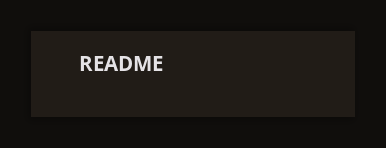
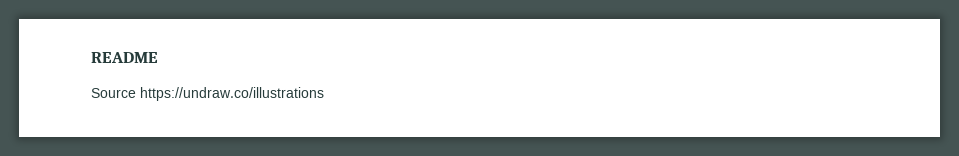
+ Source https://undraw.co/illustrations

